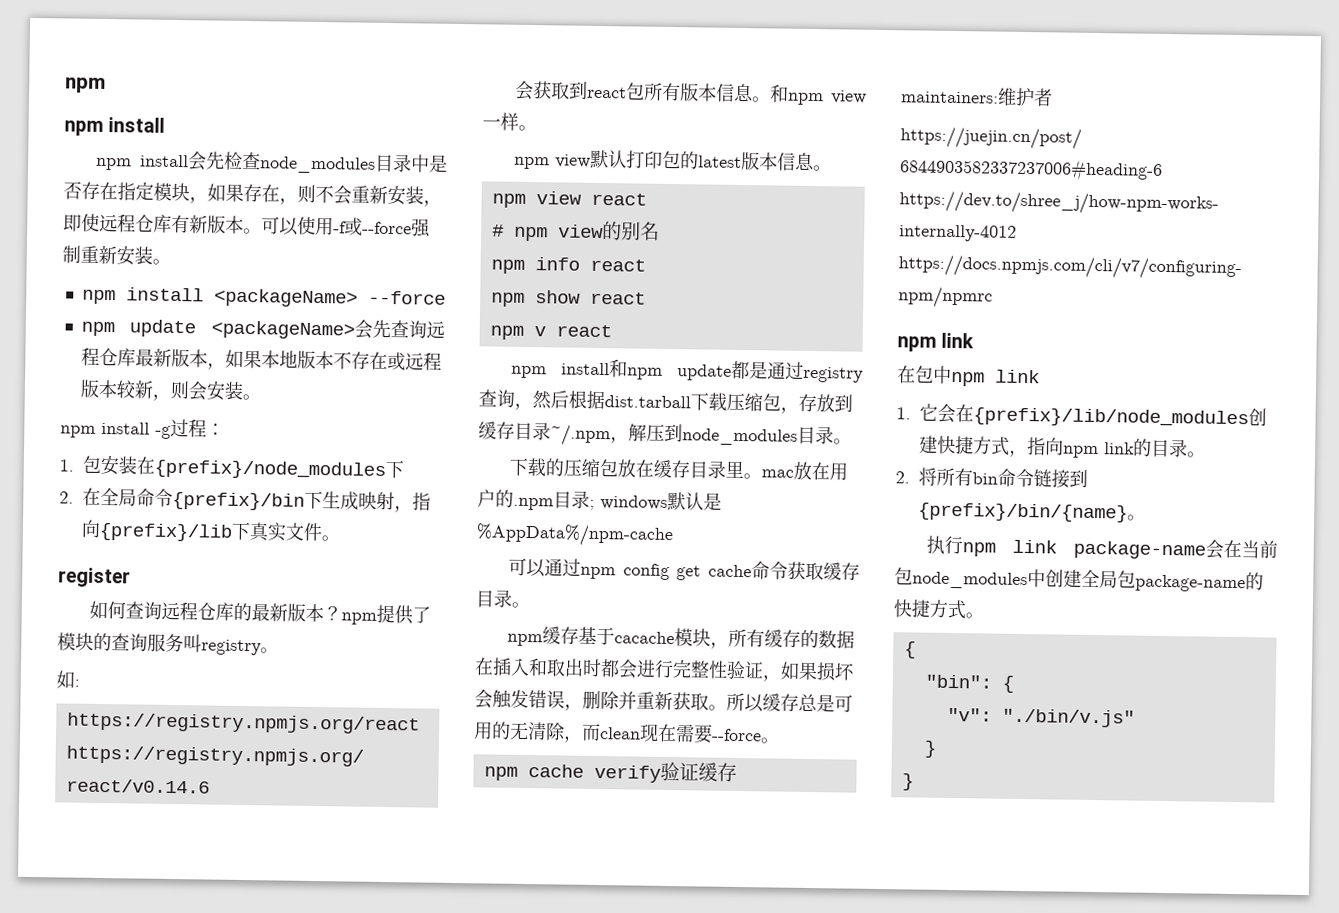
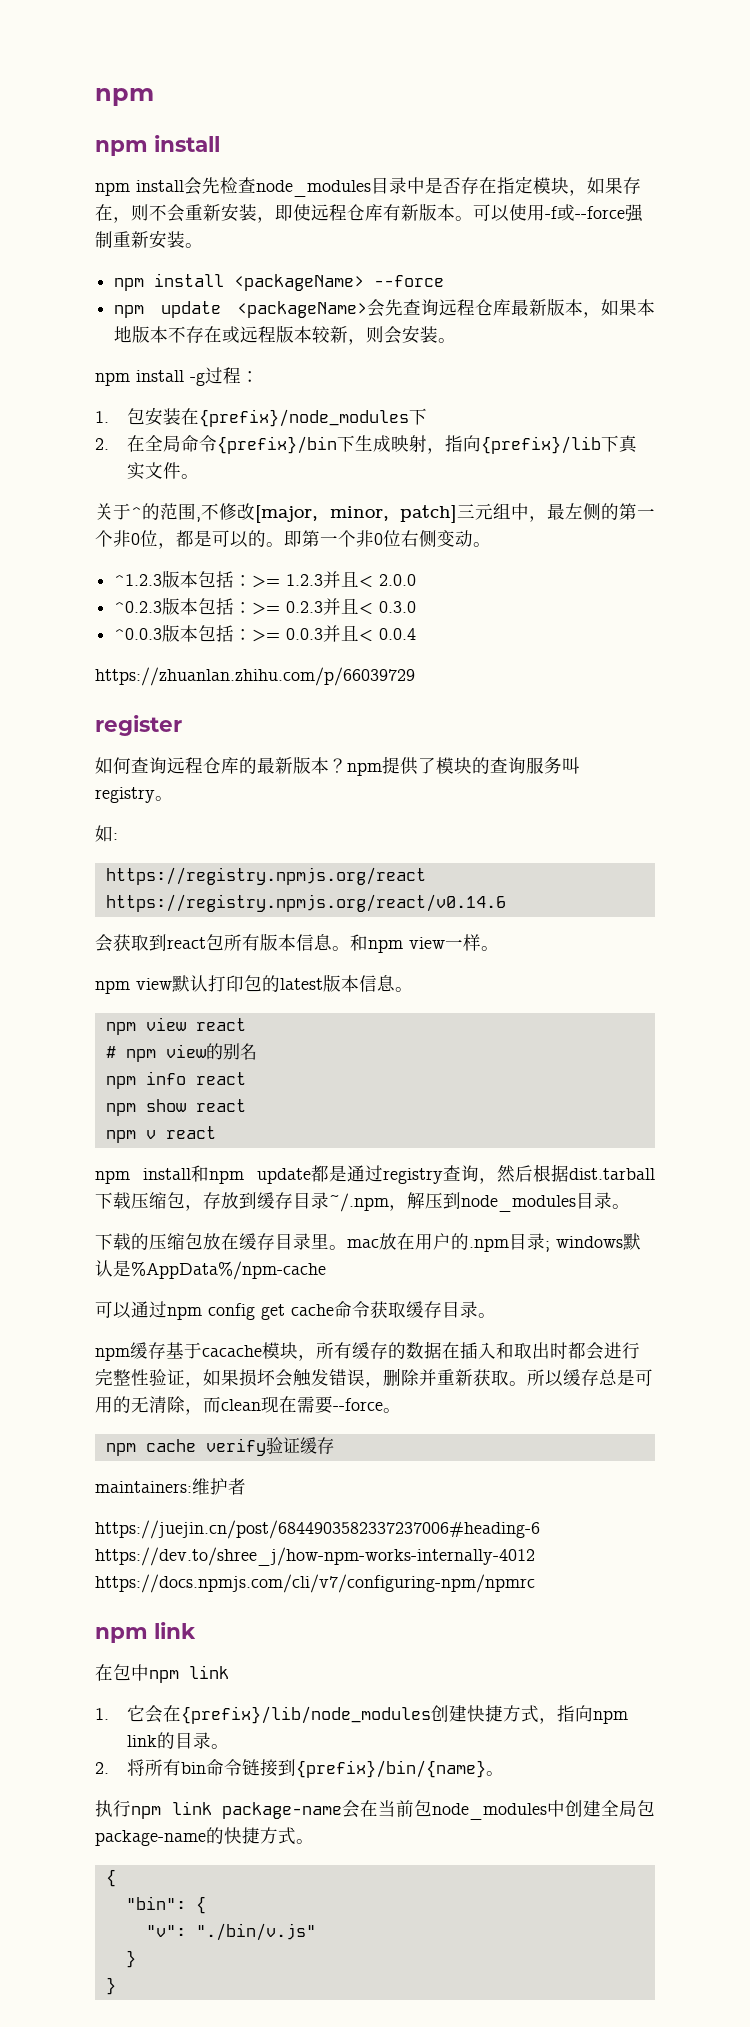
+ 关于^的范围,不修改[major, minor, patch]三元组中，最左侧的第一个非0位，都是可以的。即第一个非0位右侧变动。
+ ^1.2.3版本包括：>= 1.2.3并且< 2.0.0
+ ^0.2.3版本包括：>= 0.2.3并且< 0.3.0
+ ^0.0.3版本包括：>= 0.0.3并且< 0.0.4
+ https://zhuanlan.zhihu.com/p/66039729

